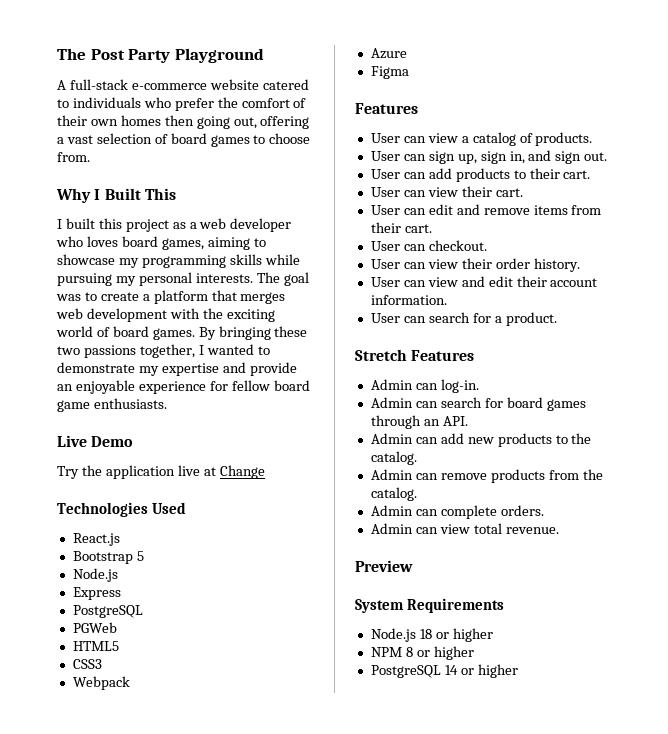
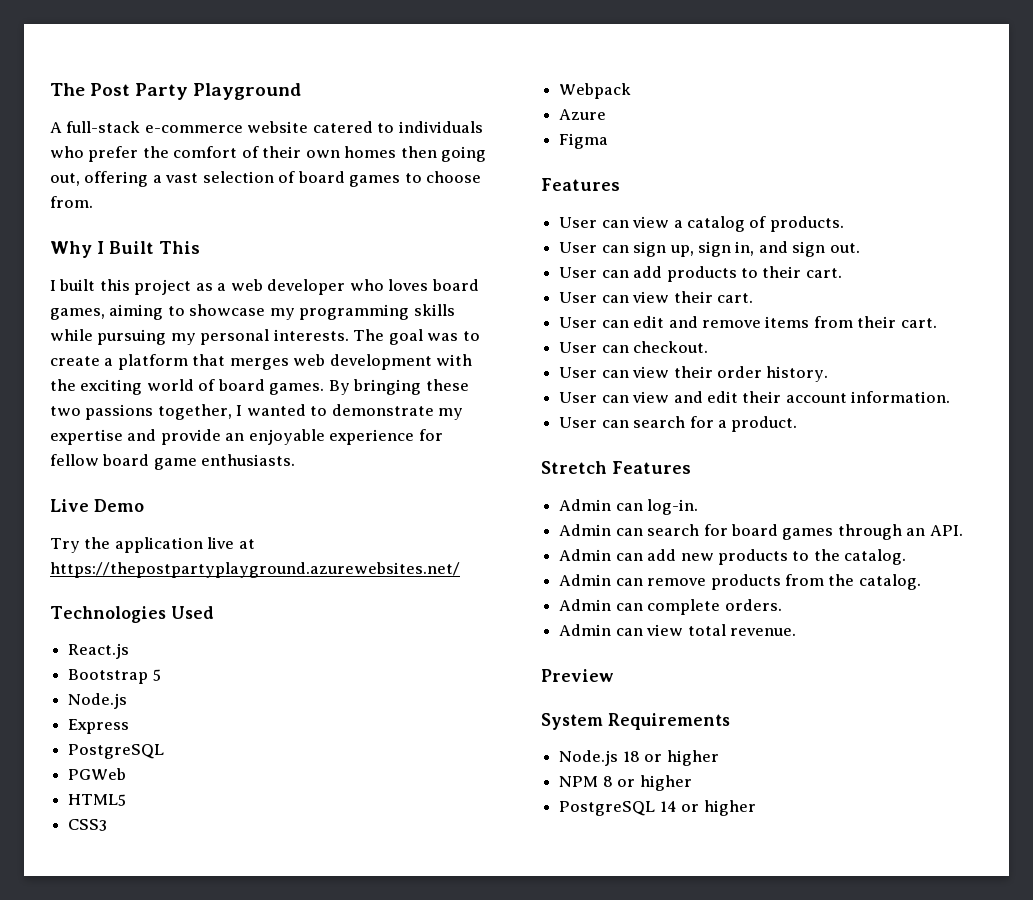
- Try the application live at Change
+ Try the application live at https://thepostpartyplayground.azurewebsites.net/

